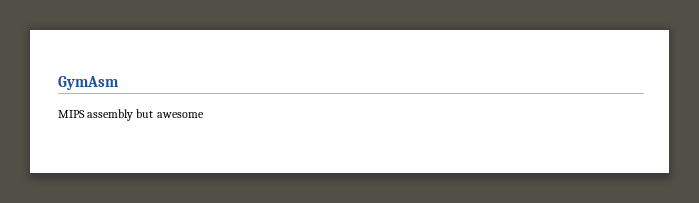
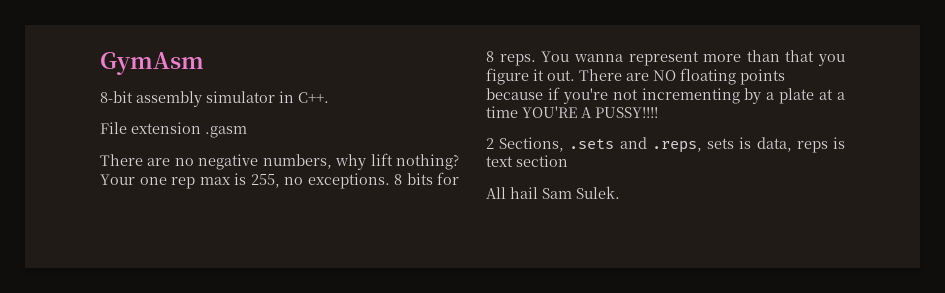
- MIPS assembly but awesome
+ 8-bit assembly simulator in C++.
+ File extension .gasm
+ There are no negative numbers, why lift nothing? Your one rep max is 255, no exceptions. 8 bits for 8 reps. You wanna represent more than that you figure it out. There are NO floating points because if you're not incrementing by a plate at a time YOU'RE A PUSSY!!!!
+ 2 Sections, .sets and .reps, sets is data, reps is text section
+ All hail Sam Sulek.

